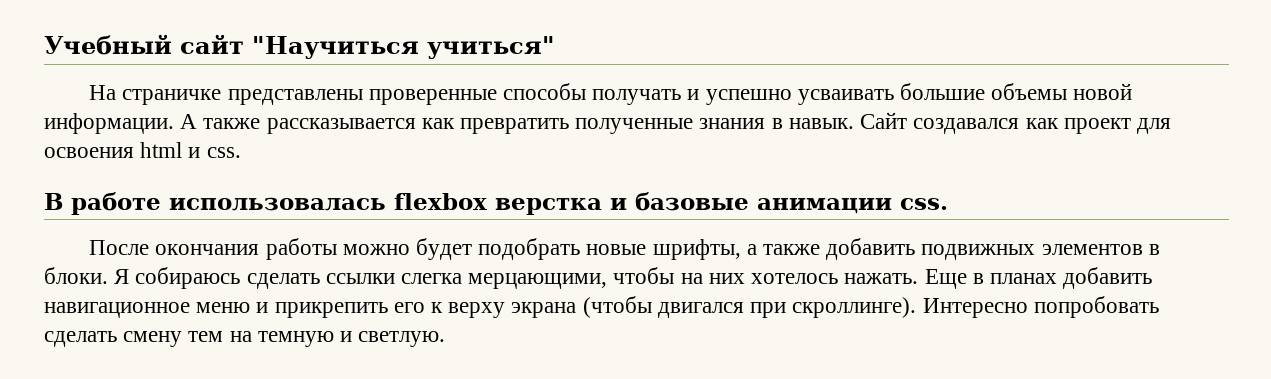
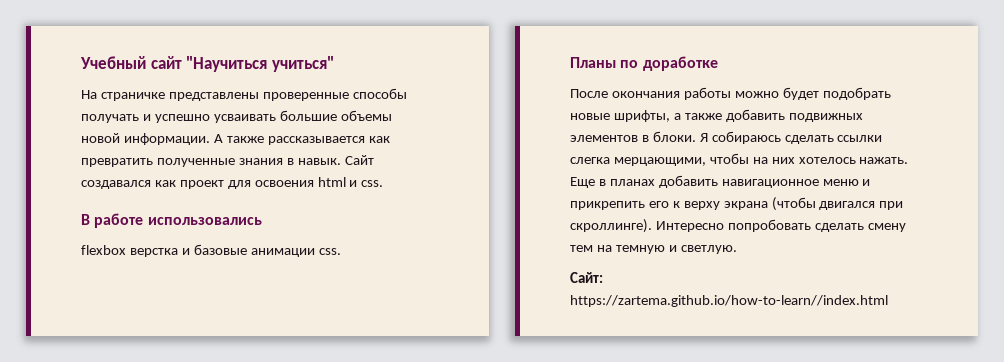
- В работе использовалась flexbox верстка и базовые анимации css.
+ В работе использовались
+ flexbox верстка и базовые анимации css.
+ Планы по доработке
+ Сайт: https://zartema.github.io/how-to-learn//index.html

